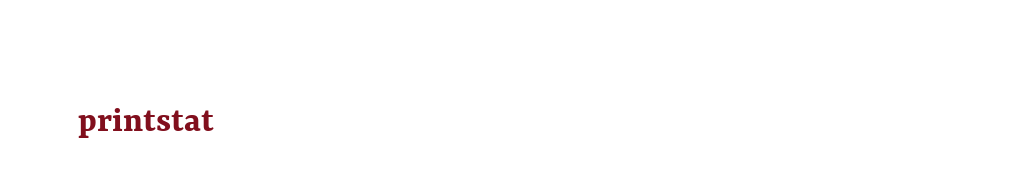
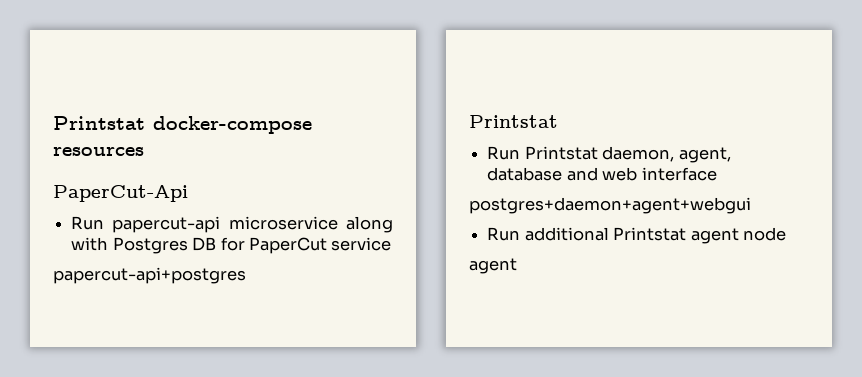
- printstat
+ Printstat docker-compose resources
+ PaperCut-Api
+ Run papercut-api microservice along with Postgres DB for PaperCut service
+ papercut-api+postgres
+ Printstat
+ Run Printstat daemon, agent, database and web interface
+ postgres+daemon+agent+webgui
+ Run additional Printstat agent node
+ agent

